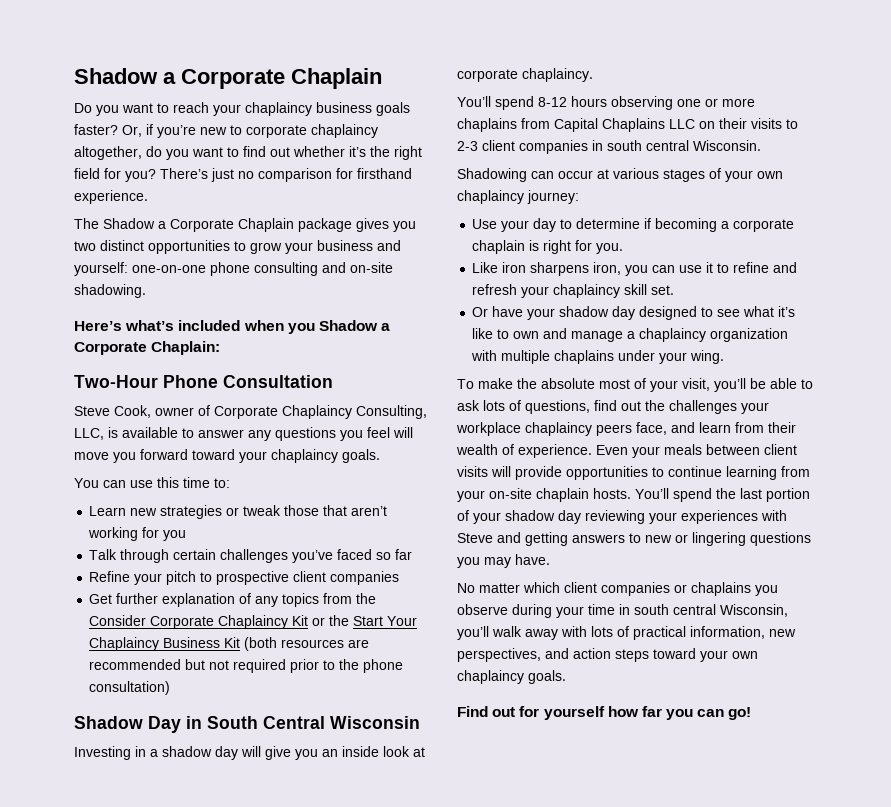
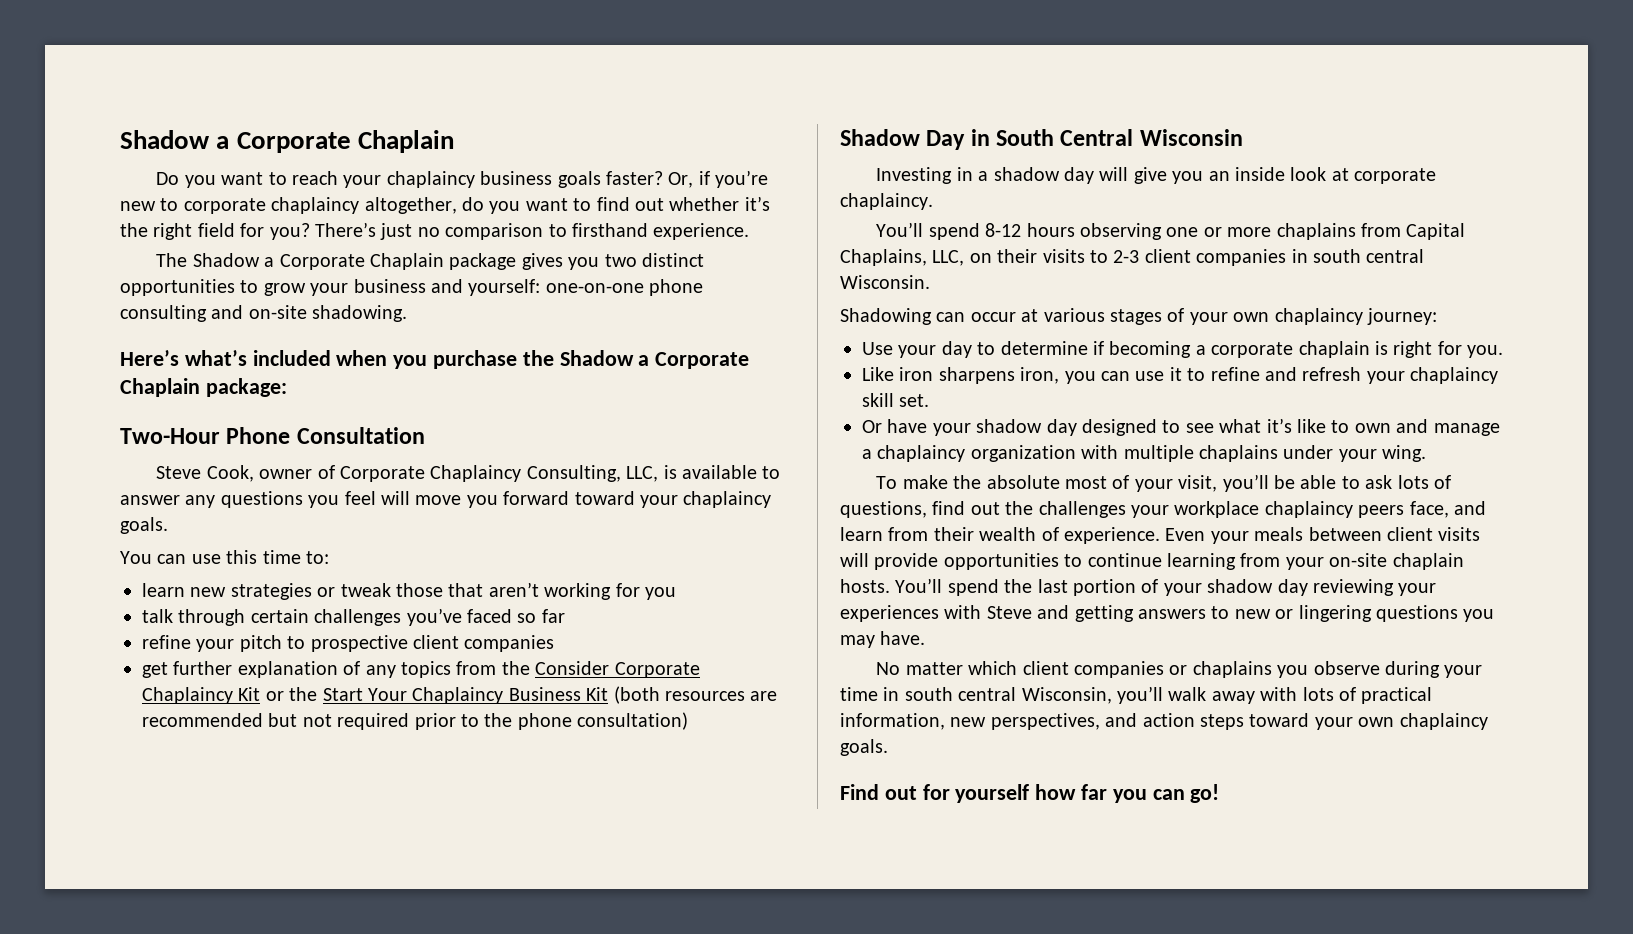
- There’s just no comparison for firsthand experience.
+ There’s just no comparison to firsthand experience.
- Here’s what’s included when you Shadow a Corporate Chaplain:
+ Here’s what’s included when you purchase the Shadow a Corporate Chaplain package:
- Learn new strategies or tweak those that aren’t working for you
+ learn new strategies or tweak those that aren’t working for you
- Talk through certain challenges you’ve faced so far
+ talk through certain challenges you’ve faced so far
- Refine your pitch to prospective client companies
+ refine your pitch to prospective client companies
- Get further explanation of any topics from the Consider Corporate Chaplaincy Kit or the Start Your Chaplaincy Business Kit (both resources are recommended but not required prior to the phone consultation)
+ get further explanation of any topics from the Consider Corporate Chaplaincy Kit or the Start Your Chaplaincy Business Kit (both resources are recommended but not required prior to the phone consultation)
- You’ll spend 8-12 hours observing one or more chaplains from Capital Chaplains LLC on their visits to 2-3 client companies in south central Wisconsin.
+ You’ll spend 8-12 hours observing one or more chaplains from Capital Chaplains, LLC, on their visits to 2-3 client companies in south central Wisconsin.

